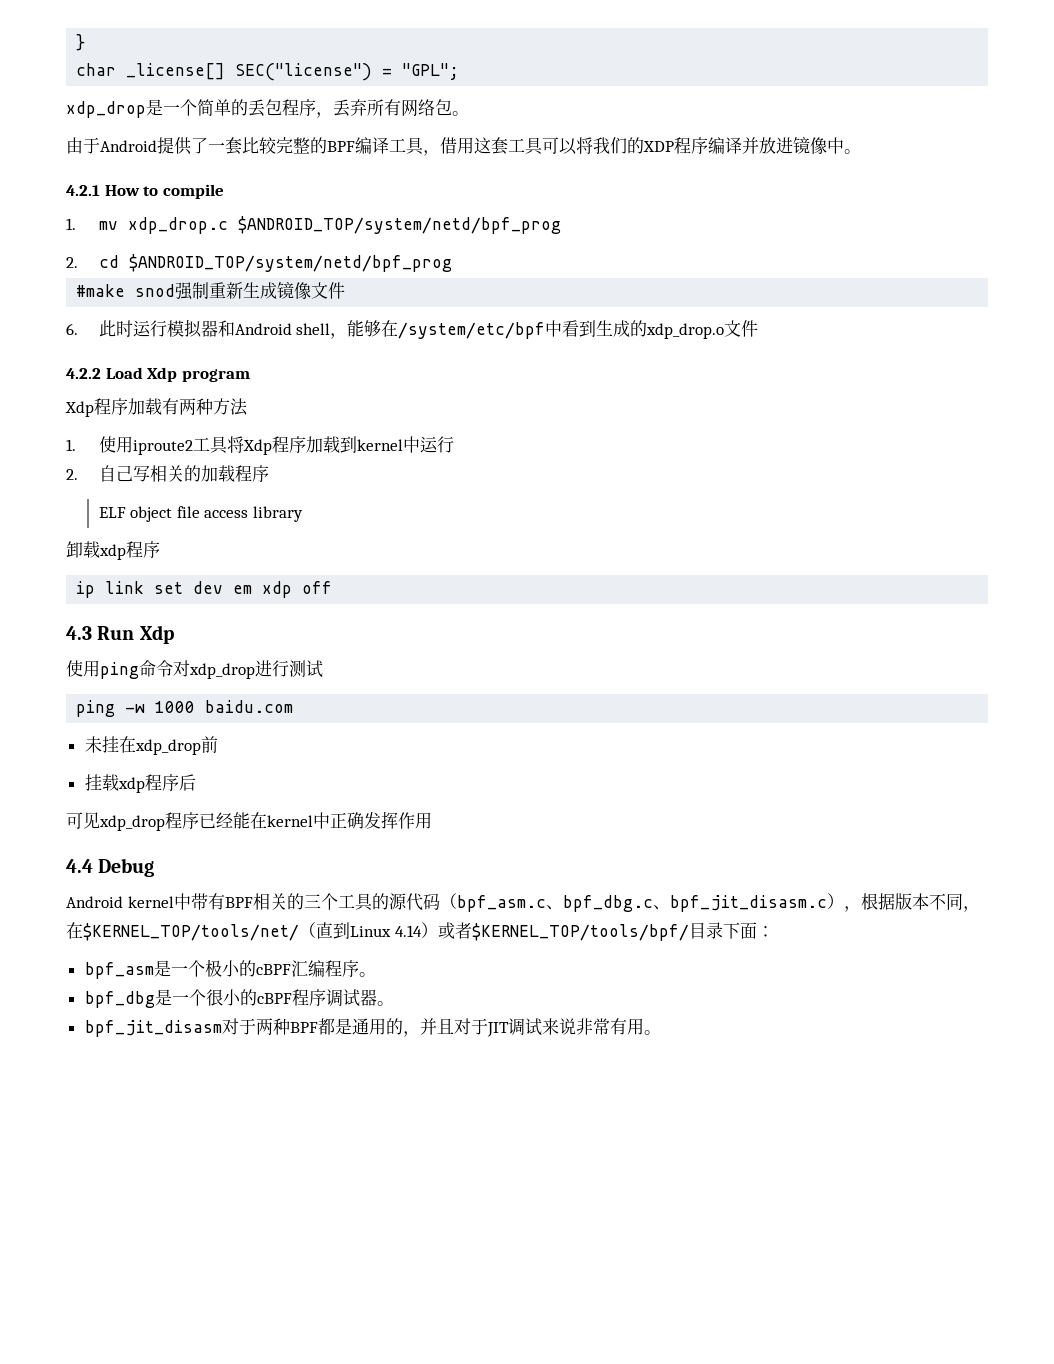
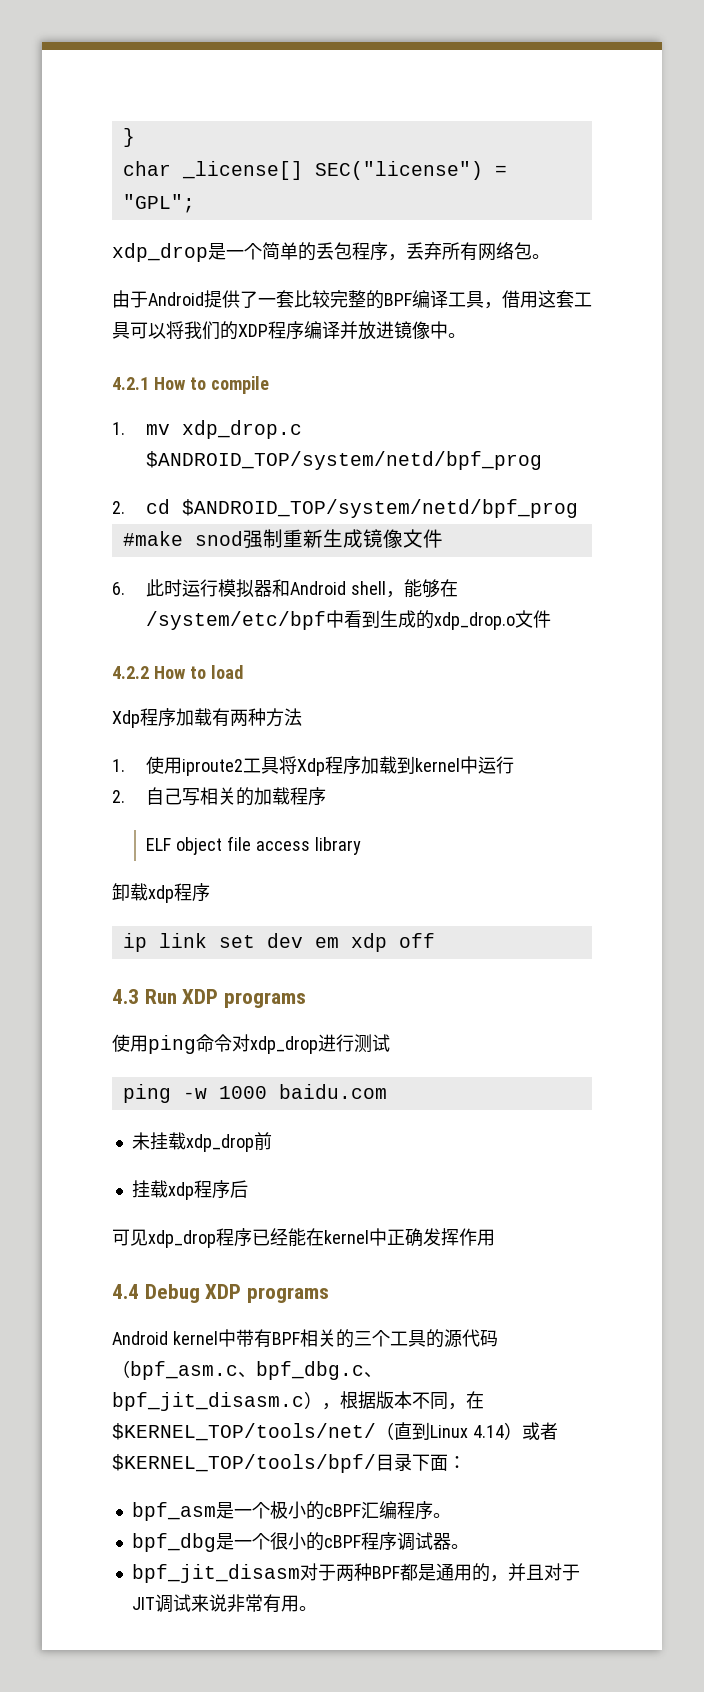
- 4.2.2 Load Xdp program
+ 4.2.2 How to load
- 4.3 Run Xdp
+ 4.3 Run XDP programs
- 未挂在xdp_drop前
+ 未挂载xdp_drop前
- 4.4 Debug
+ 4.4 Debug XDP programs

